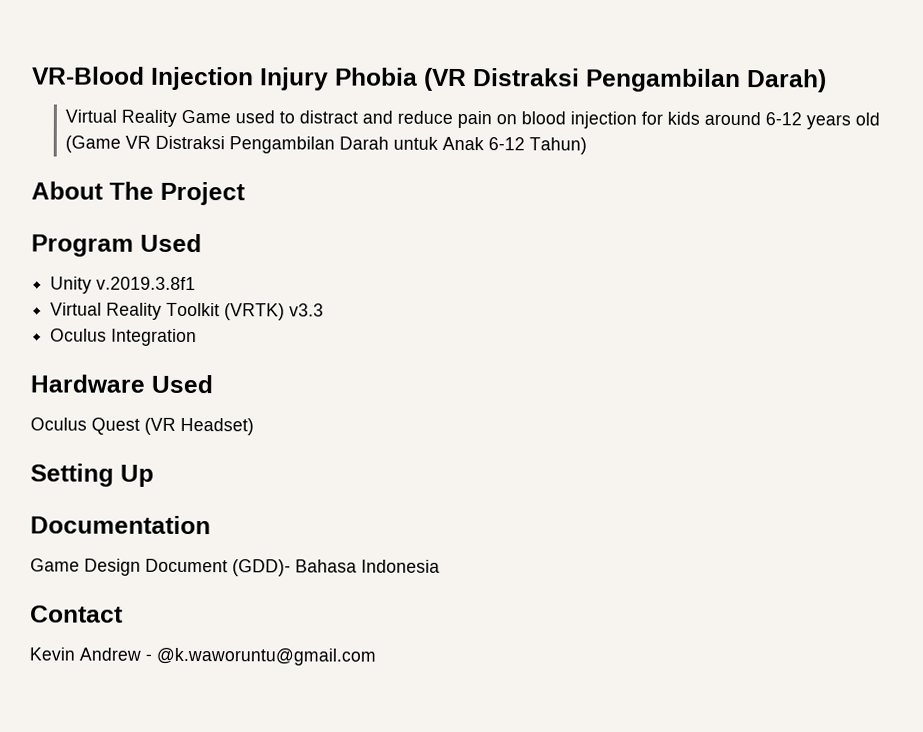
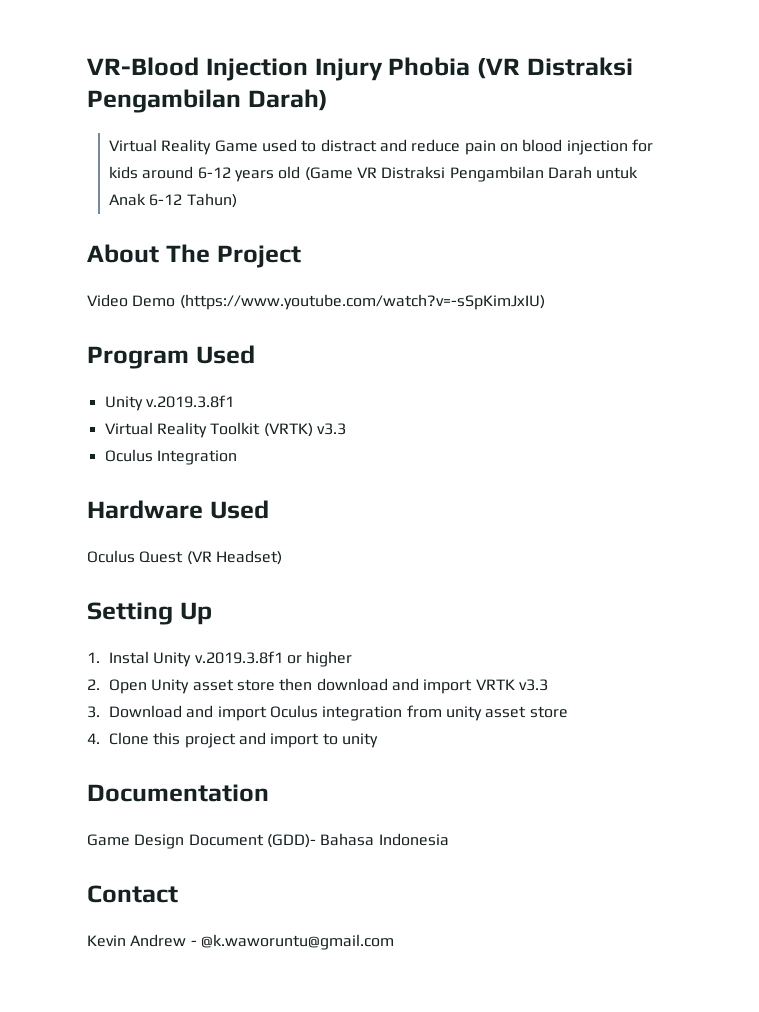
+ Video Demo (https://www.youtube.com/watch?v=-sSpKimJxIU)
+ 1. Instal Unity v.2019.3.8f1 or higher
+ 2. Open Unity asset store then download and import VRTK v3.3
+ 3. Download and import Oculus integration from unity asset store
+ 4. Clone this project and import to unity

